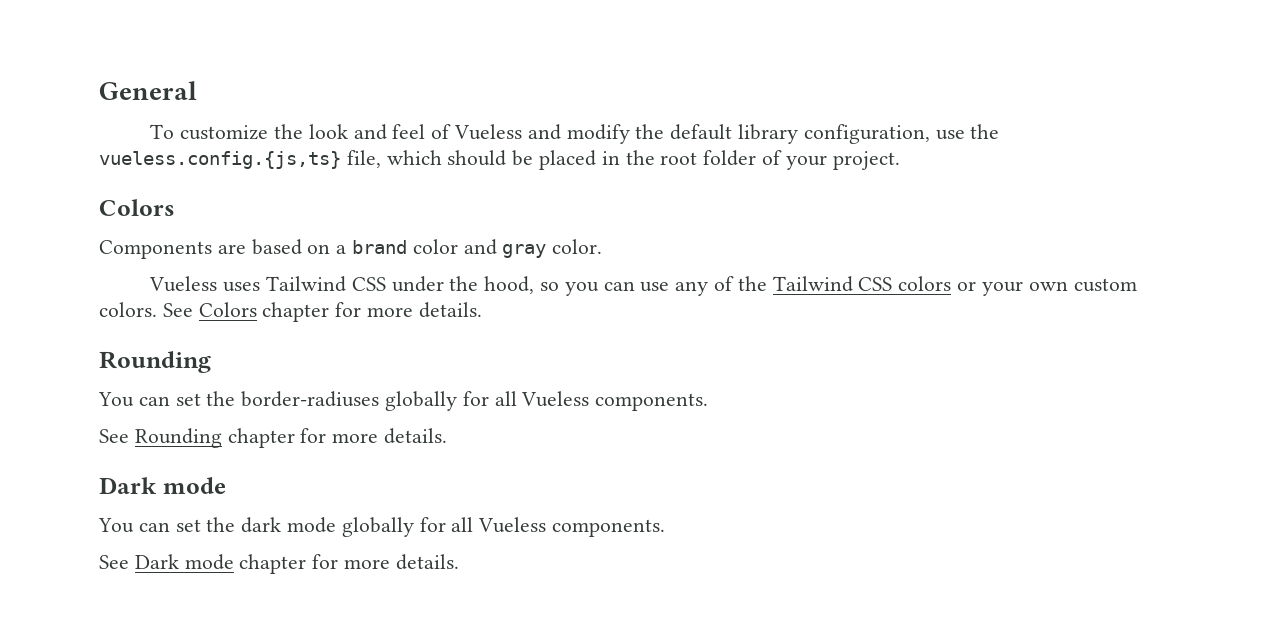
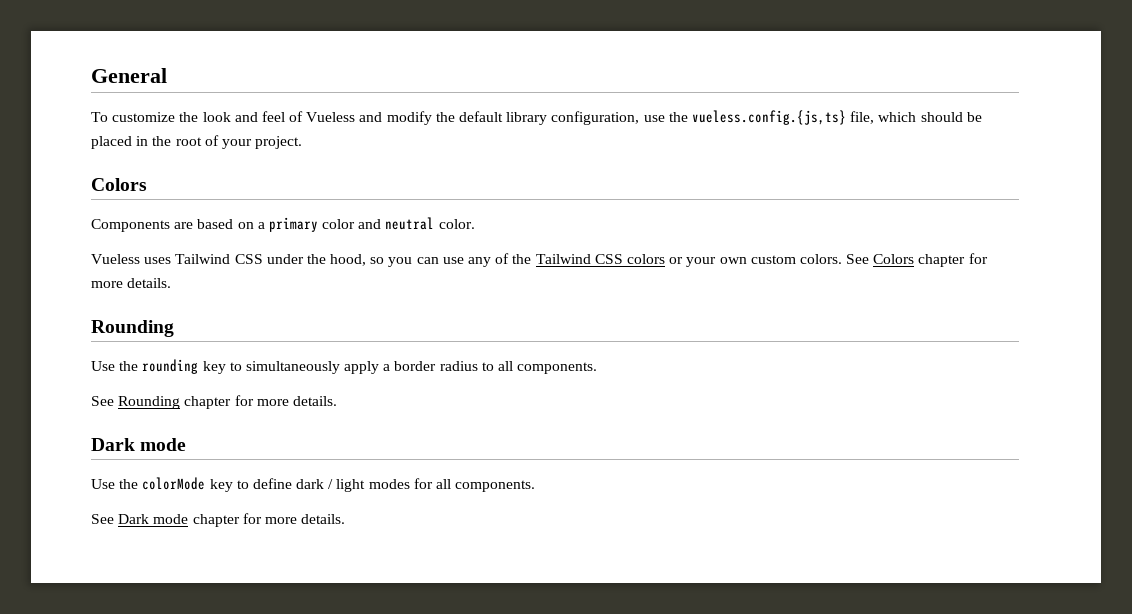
- To customize the look and feel of Vueless and modify the default library configuration, use the vueless.config.{js,ts} file, which should be placed in the root folder of your project.
+ To customize the look and feel of Vueless and modify the default library configuration, use the vueless.config.{js,ts} file, which should be placed in the root of your project.
- Components are based on a brand color and gray color.
+ Components are based on a primary color and neutral color.
- You can set the border-radiuses globally for all Vueless components.
+ Use the rounding key to simultaneously apply a border radius to all components.
- You can set the dark mode globally for all Vueless components.
+ Use the colorMode key to define dark / light modes for all components.

